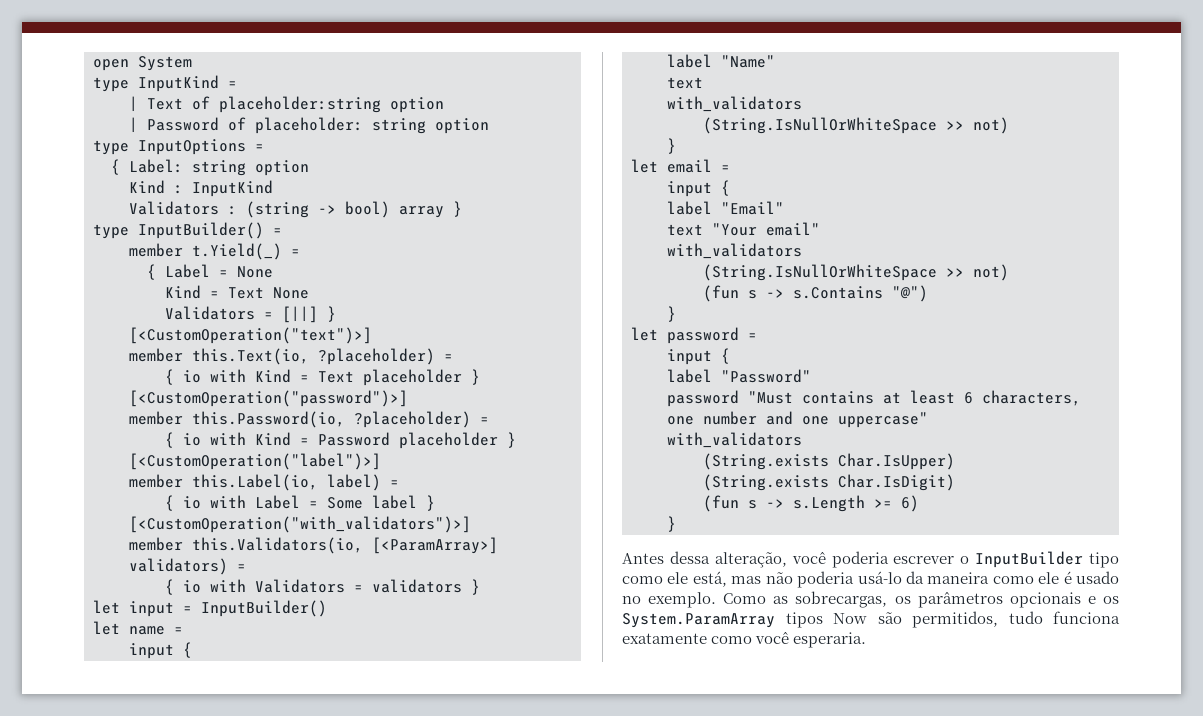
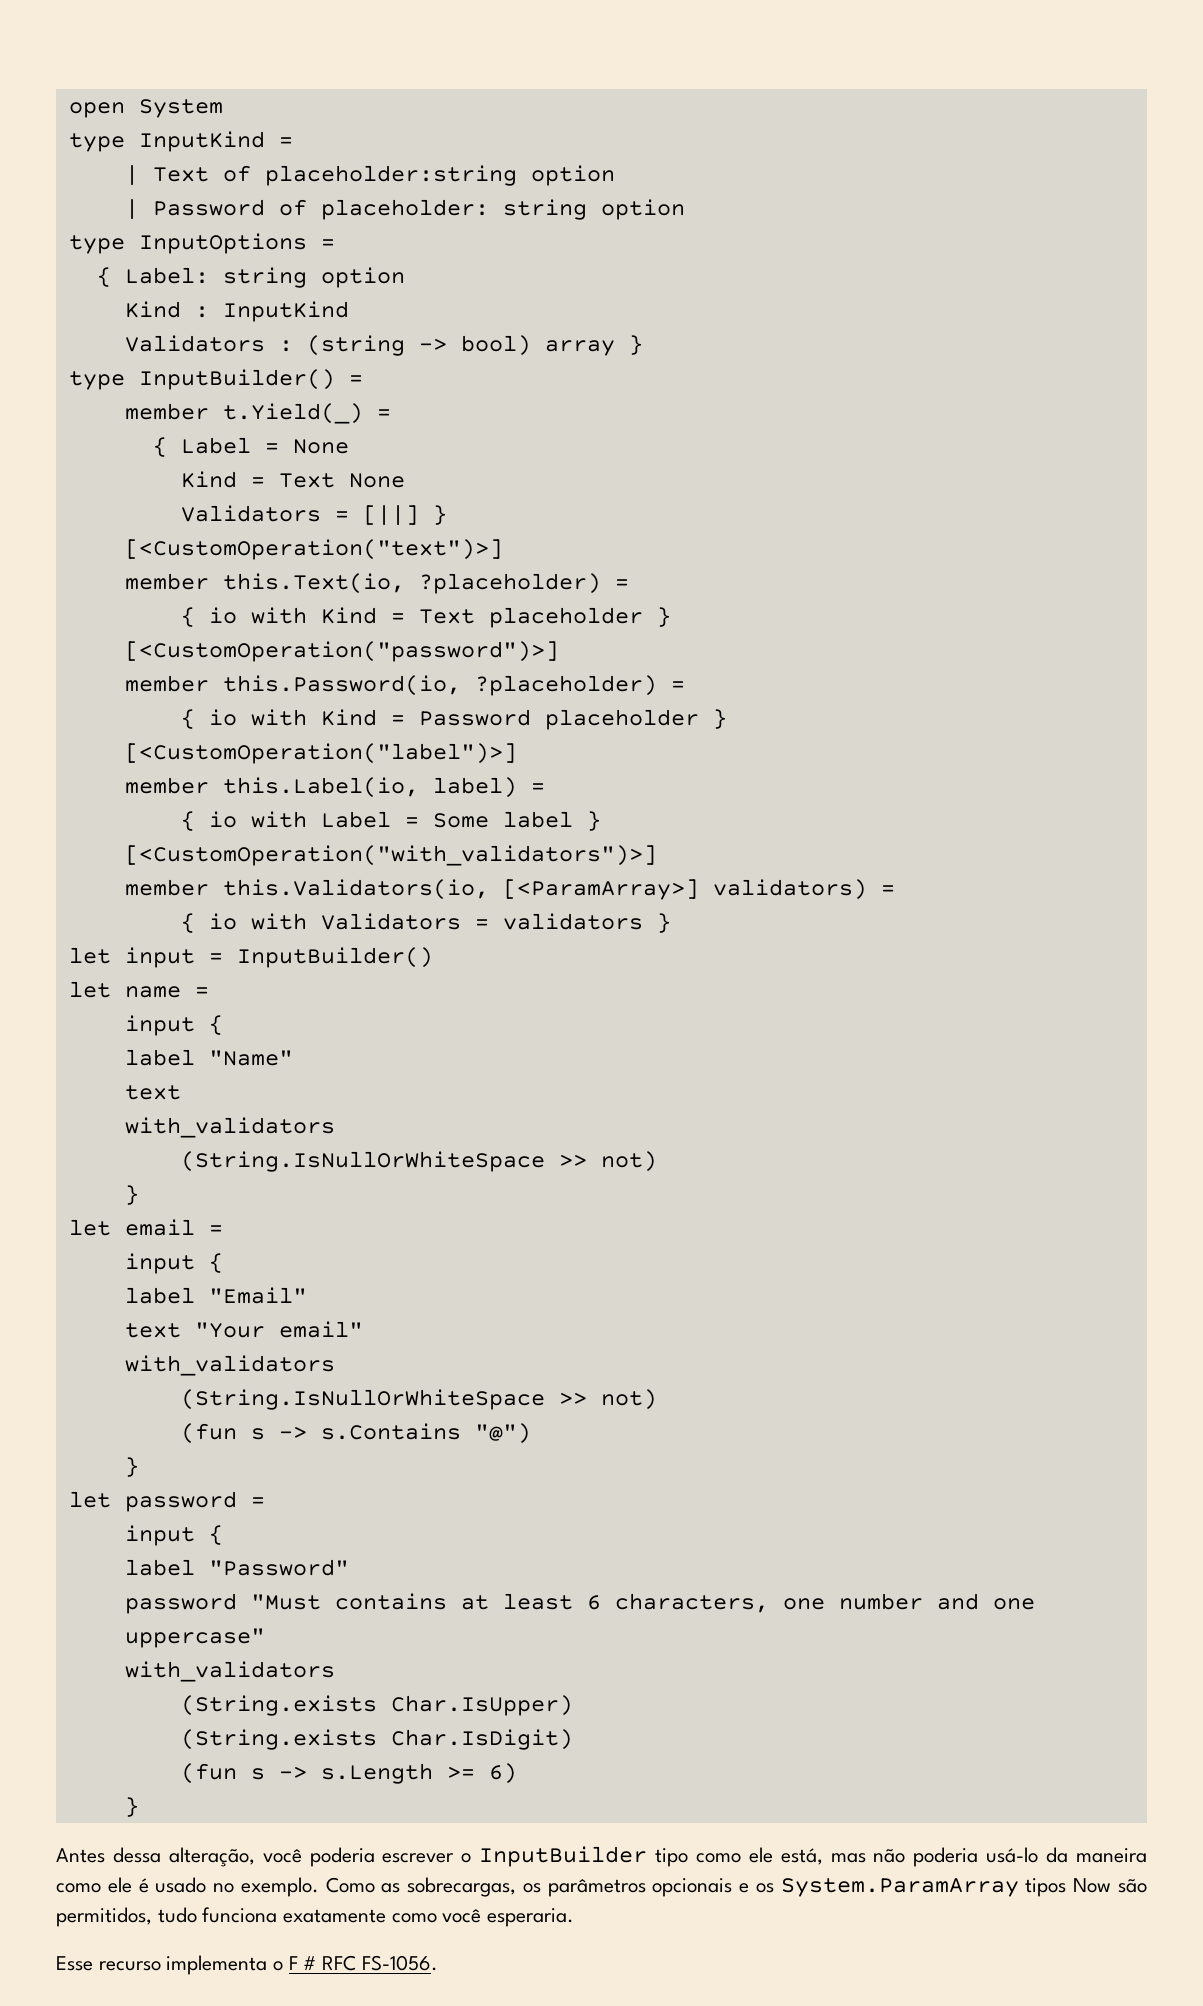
+ Esse recurso implementa o F # RFC FS-1056.

